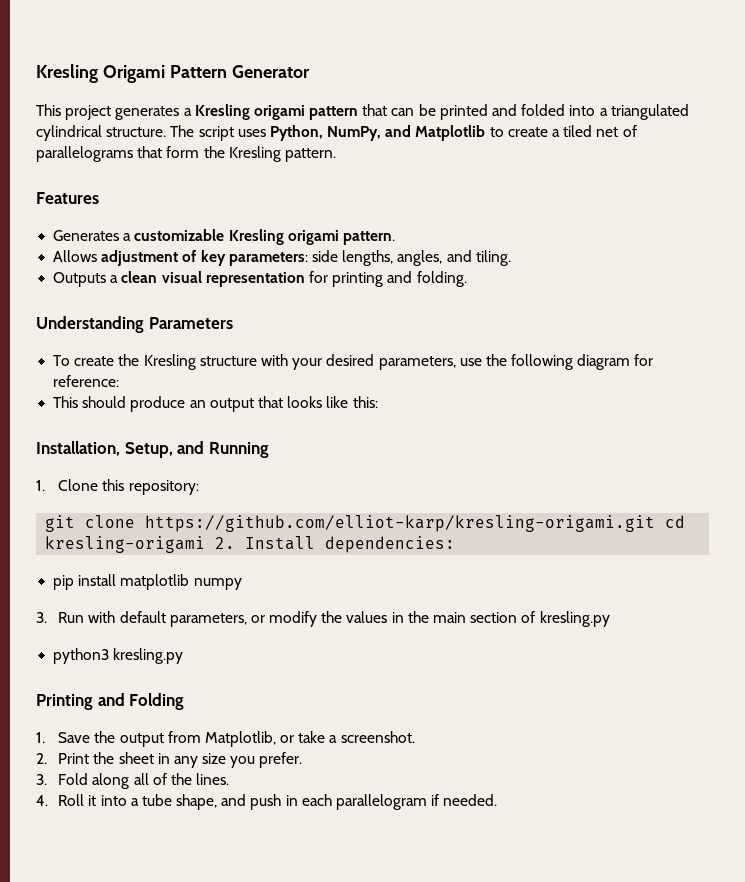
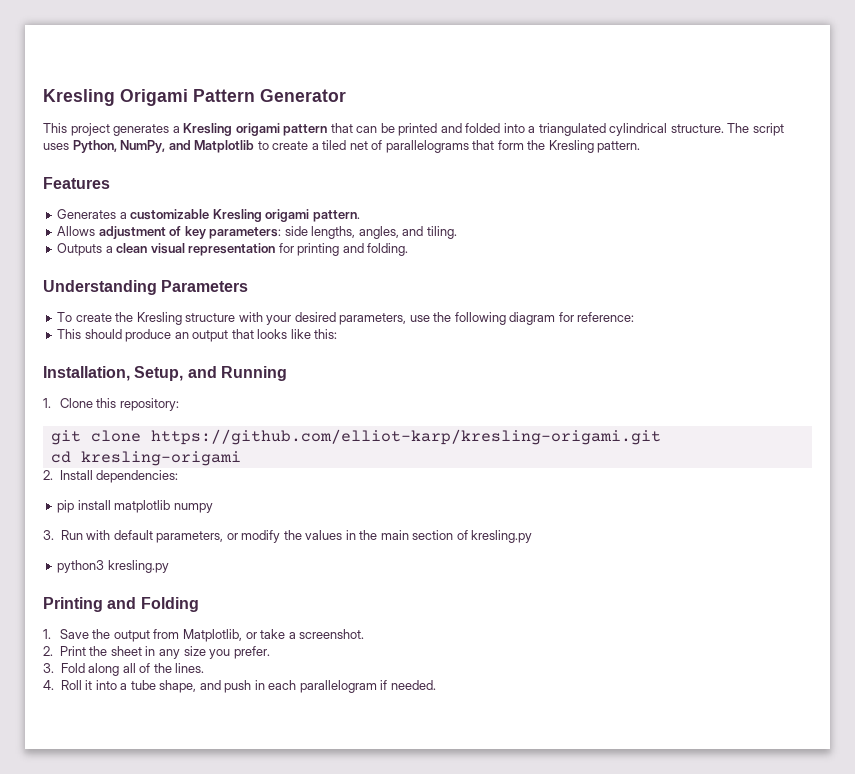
- git clone https://github.com/elliot-karp/kresling-origami.git cd kresling-origami 2. Install dependencies:
+ git clone https://github.com/elliot-karp/kresling-origami.git
+ cd kresling-origami
+ 2. Install dependencies:

